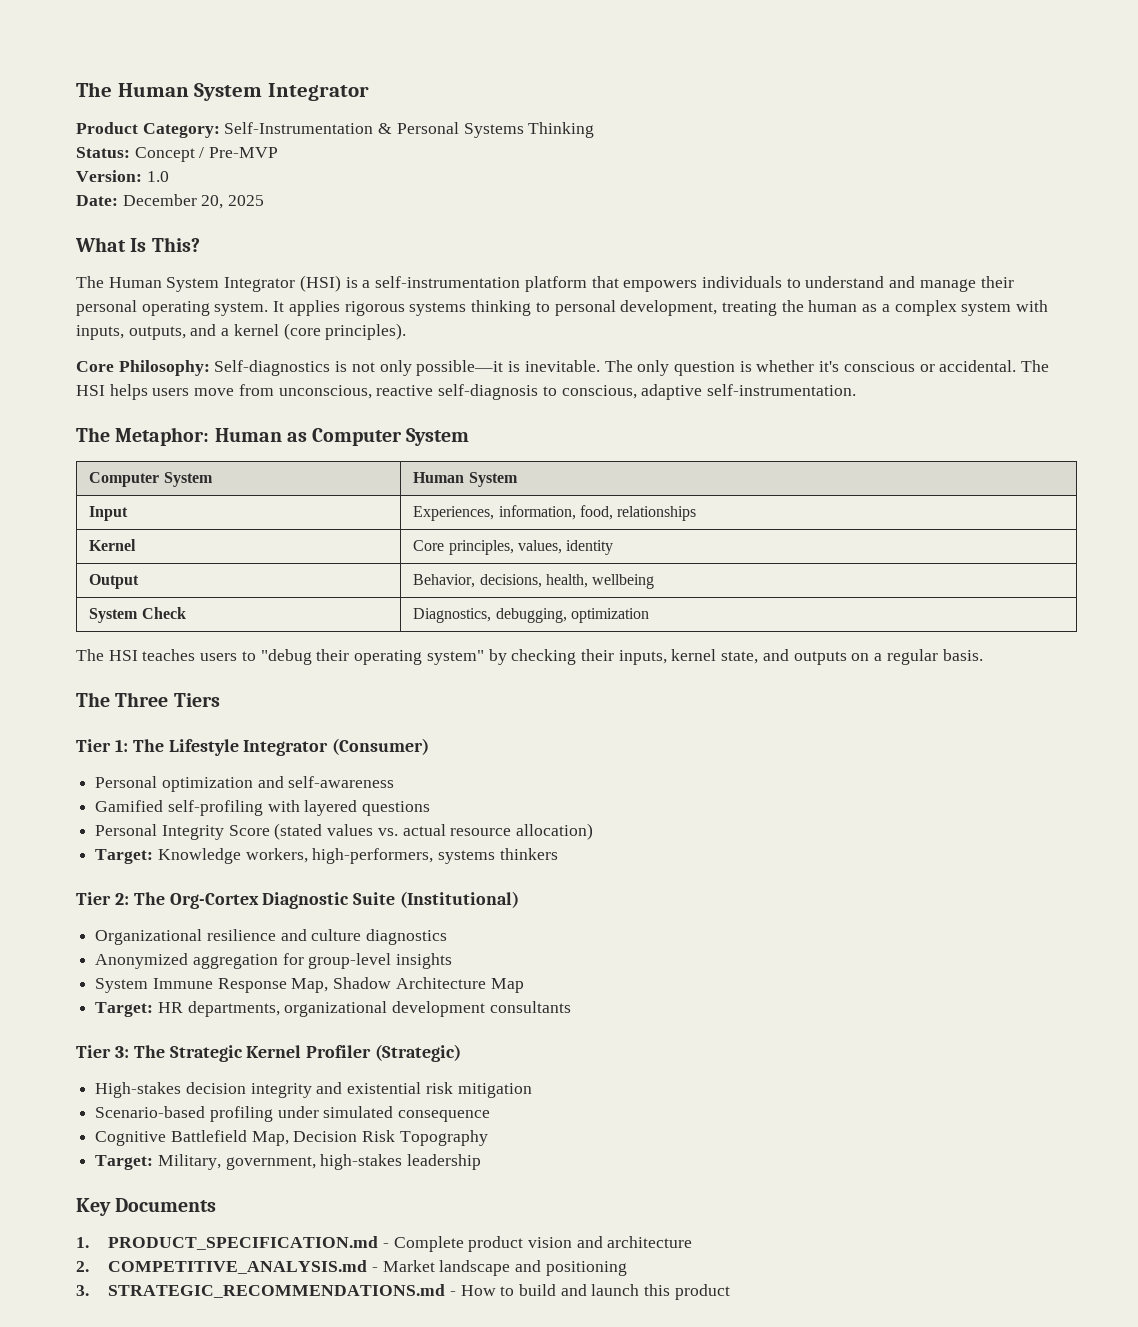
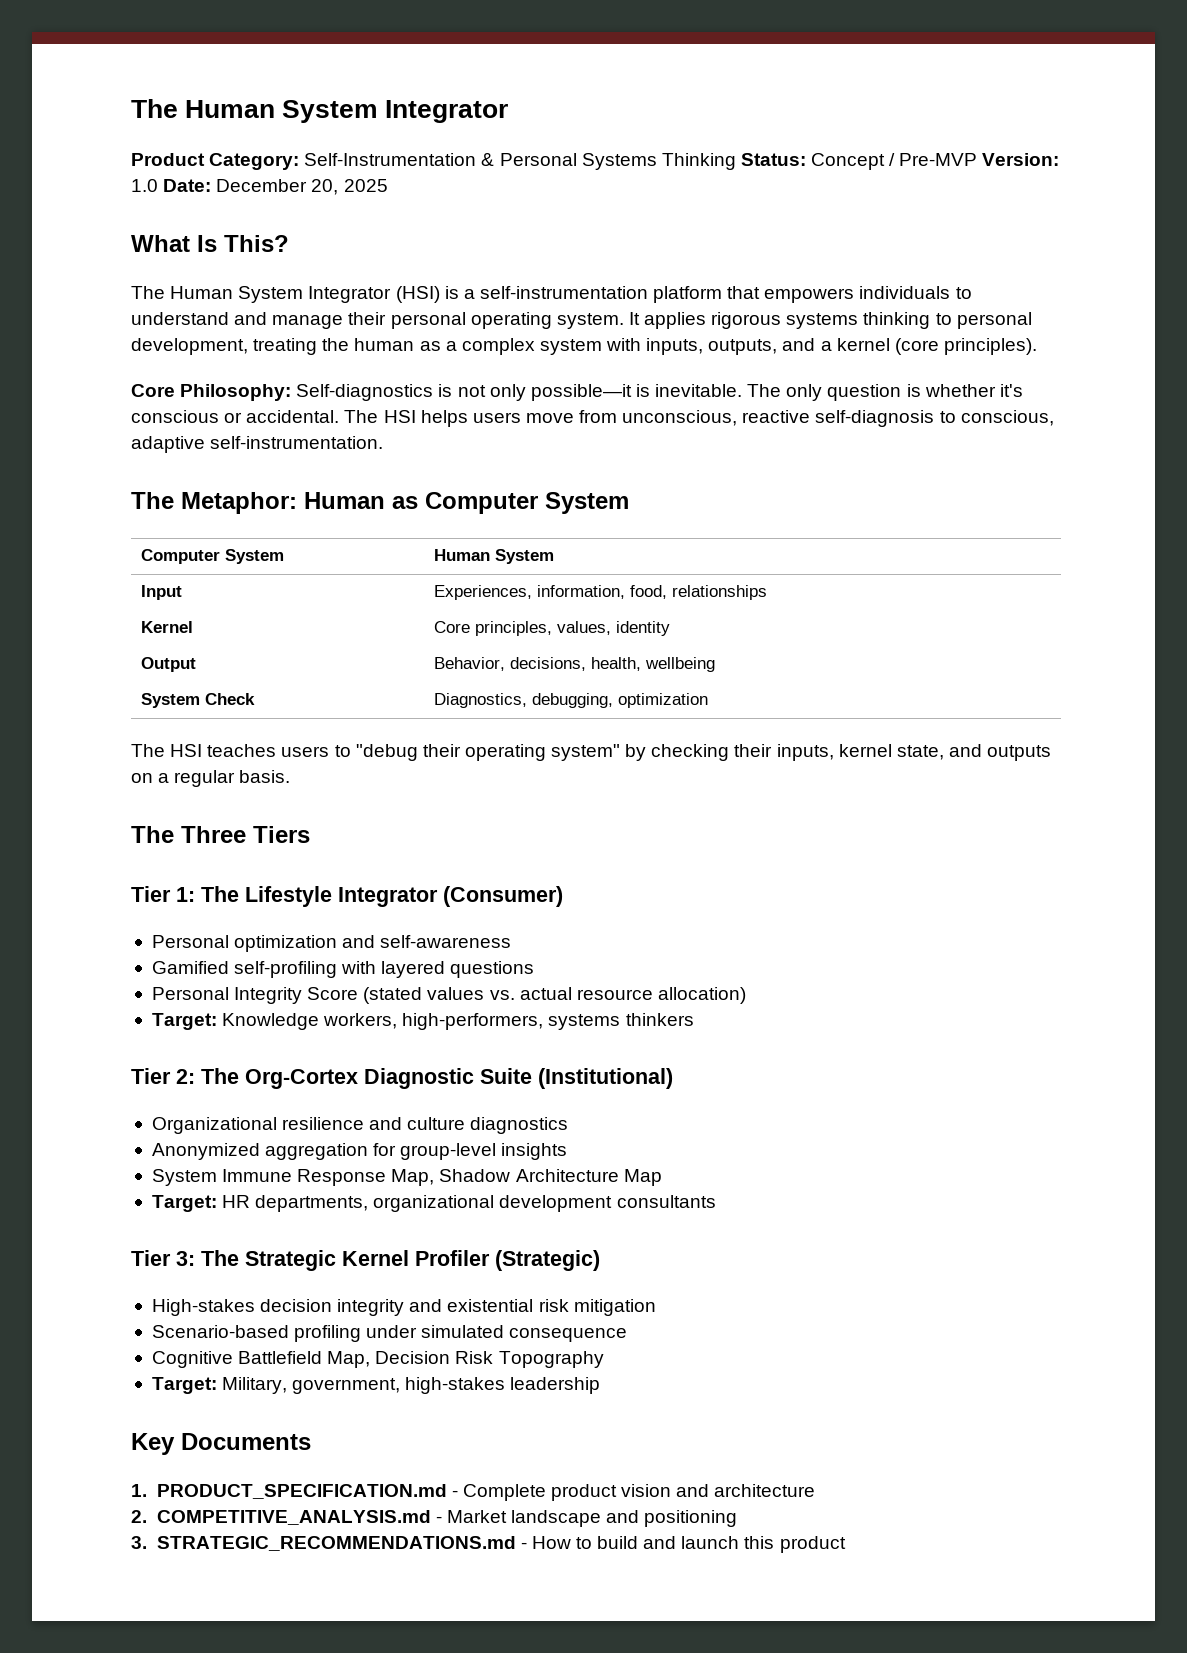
- Product Category: Self-Instrumentation & Personal Systems Thinking
- Status: Concept / Pre-MVP
- Version: 1.0
- Date: December 20, 2025
+ Product Category: Self-Instrumentation & Personal Systems Thinking Status: Concept / Pre-MVP Version: 1.0 Date: December 20, 2025

